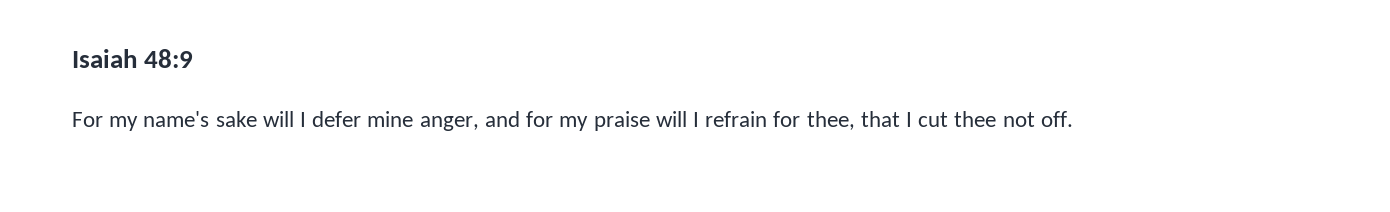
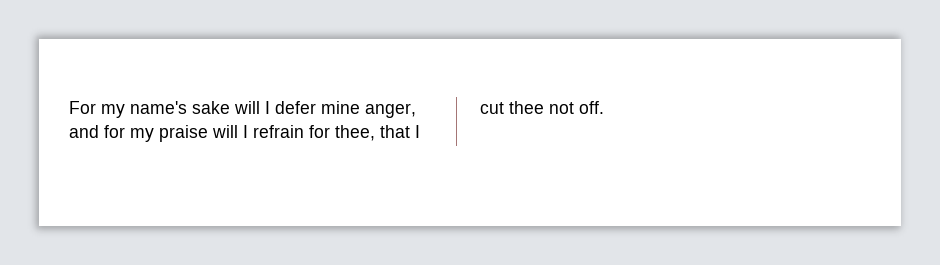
- Isaiah 48:9

